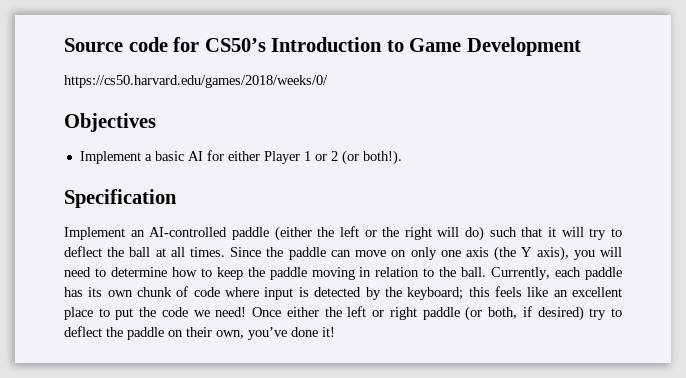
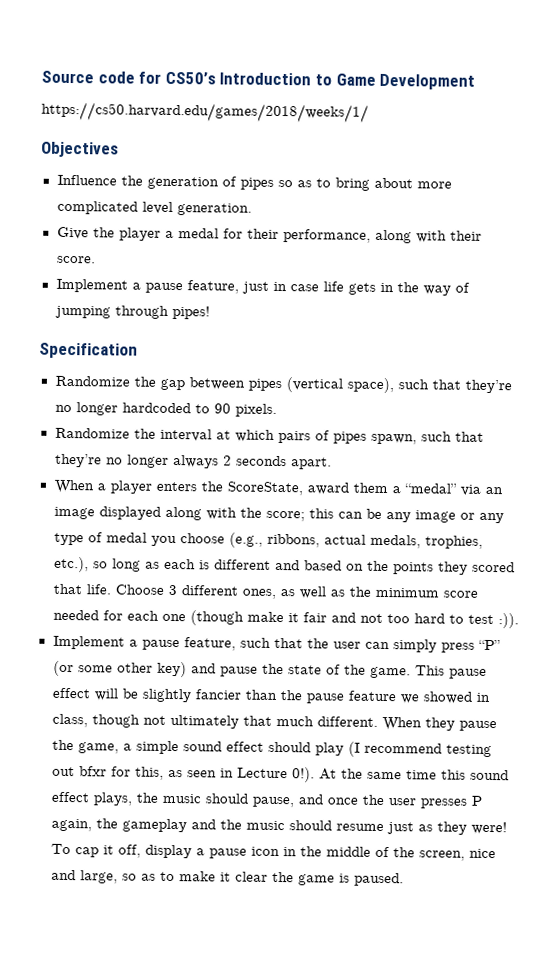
- https://cs50.harvard.edu/games/2018/weeks/0/
+ https://cs50.harvard.edu/games/2018/weeks/1/
- Implement a basic AI for either Player 1 or 2 (or both!).
+ Influence the generation of pipes so as to bring about more complicated level generation.
+ Give the player a medal for their performance, along with their score.
+ Implement a pause feature, just in case life gets in the way of jumping through pipes!
  Specification
- Implement an AI-controlled paddle (either the left or the right will do) such that it will try to deflect the ball at all times. Since the paddle can move on only one axis (the Y axis), you will need to determine how to keep the paddle moving in relation to the ball. Currently, each paddle has its own chunk of code where input is detected by the keyboard; this feels like an excellent place to put the code we need! Once either the left or right paddle (or both, if desired) try to deflect the paddle on their own, you’ve done it!
+ Randomize the gap between pipes (vertical space), such that they’re no longer hardcoded to 90 pixels.
+ Randomize the interval at which pairs of pipes spawn, such that they’re no longer always 2 seconds apart.
+ When a player enters the ScoreState, award them a “medal” via an image displayed along with the score; this can be any image or any type of medal you choose (e.g., ribbons, actual medals, trophies, etc.), so long as each is different and based on the points they scored that life. Choose 3 different ones, as well as the minimum score needed for each one (though make it fair and not too hard to test :)).
+ Implement a pause feature, such that the user can simply press “P” (or some other key) and pause the state of the game. This pause effect will be slightly fancier than the pause feature we showed in class, though not ultimately that much different. When they pause the game, a simple sound effect should play (I recommend testing out bfxr for this, as seen in Lecture 0!). At the same time this sound effect plays, the music should pause, and once the user presses P again, the gameplay and the music should resume just as they were! To cap it off, display a pause icon in the middle of the screen, nice and large, so as to make it clear the game is paused.

